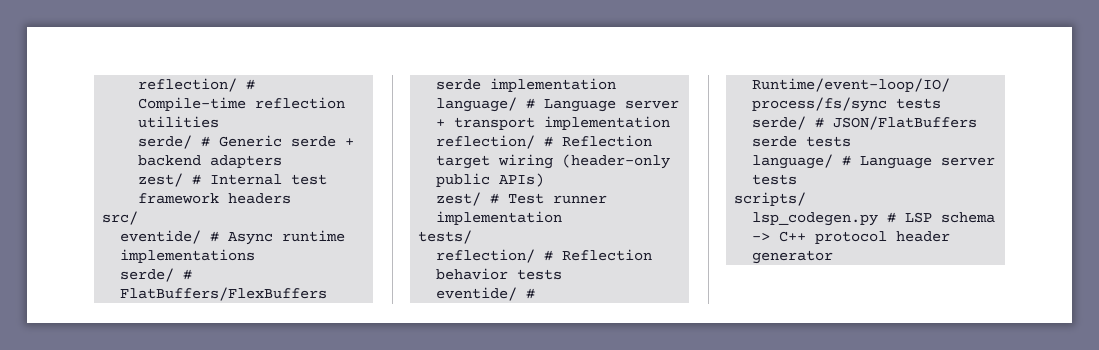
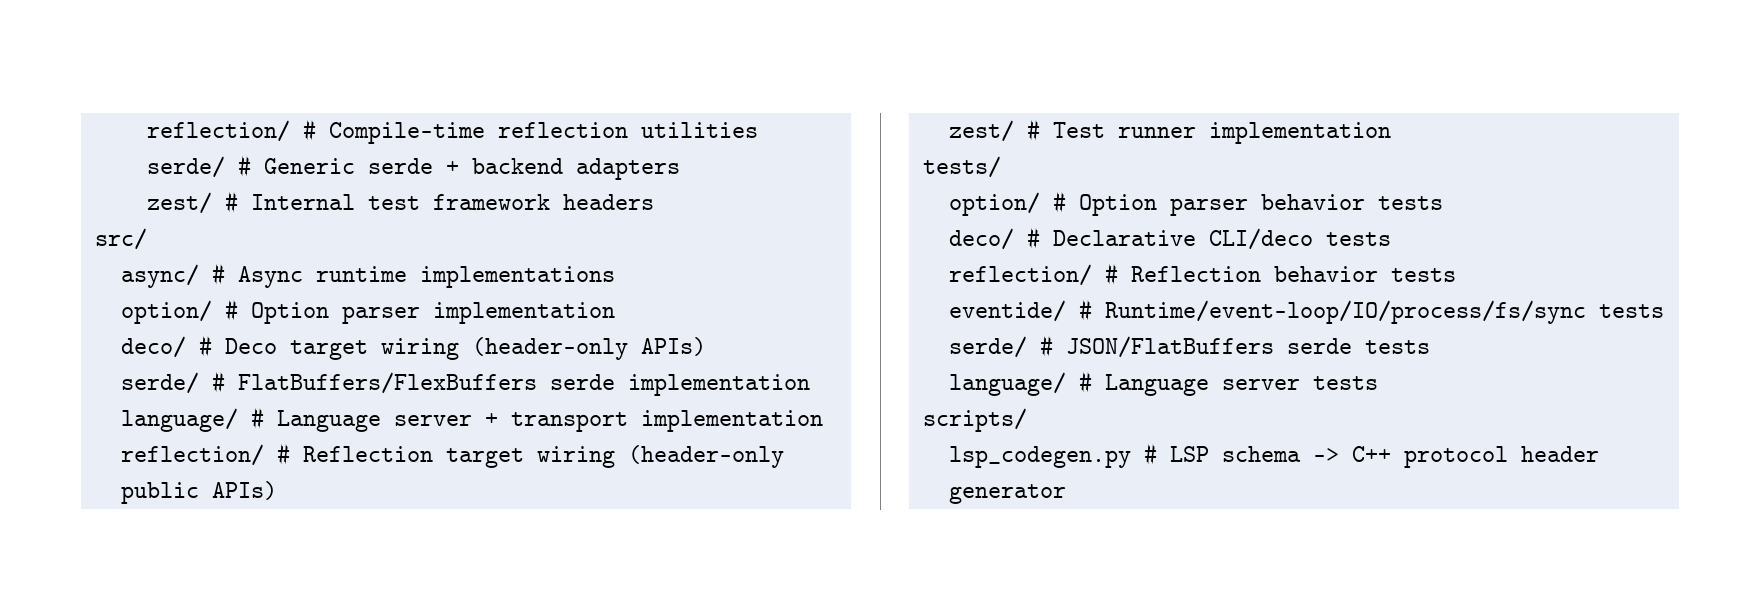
- eventide/ # Async runtime implementations
+ async/ # Async runtime implementations
+ option/ # Option parser implementation
+ deco/ # Deco target wiring (header-only APIs)
+ option/ # Option parser behavior tests
+ deco/ # Declarative CLI/deco tests

